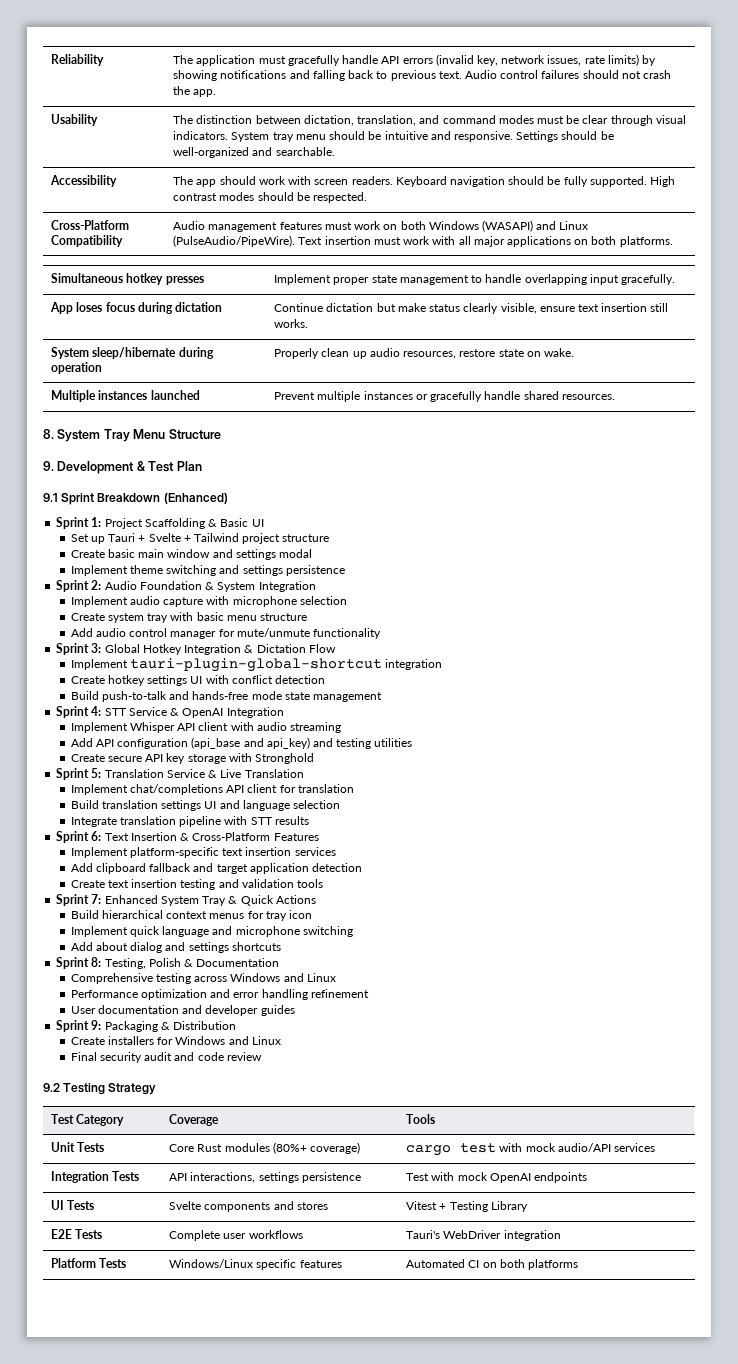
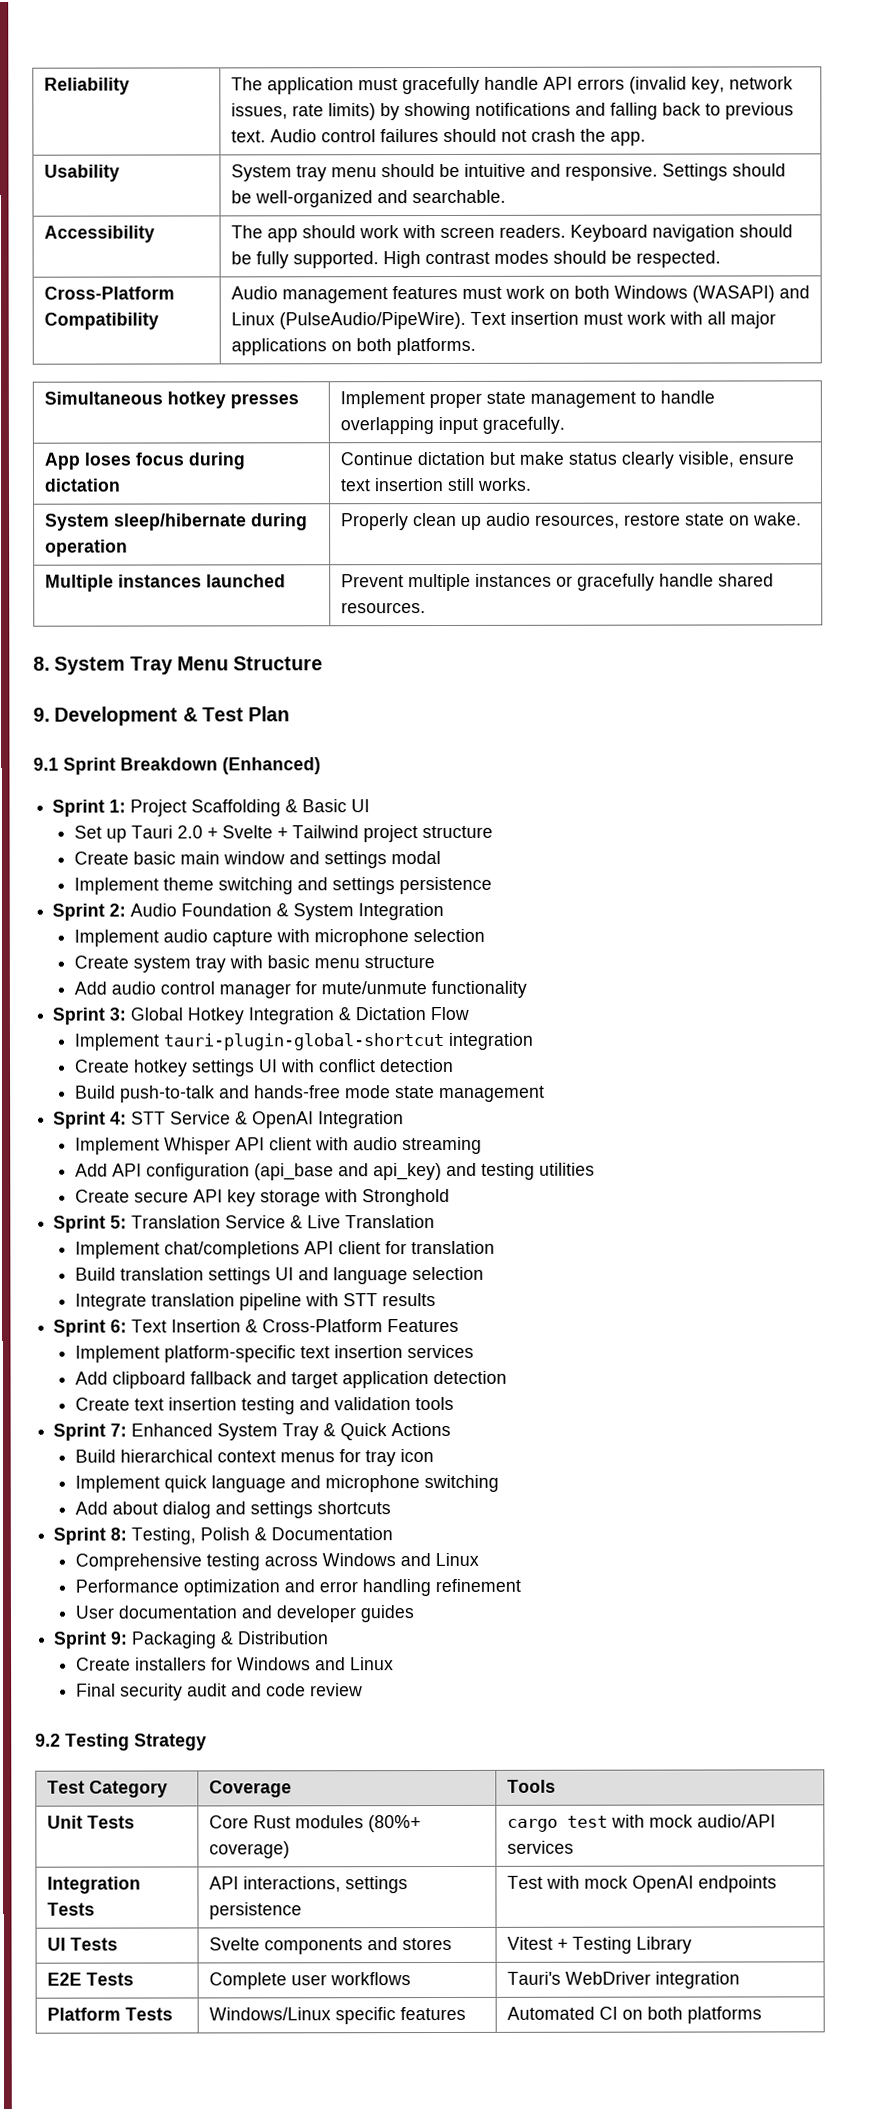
- Usability | The distinction between dictation, translation, and command modes must be clear through visual indicators. System tray menu should be intuitive and responsive. Settings should be well-organized and searchable.
+ Usability | System tray menu should be intuitive and responsive. Settings should be well-organized and searchable.
- Set up Tauri + Svelte + Tailwind project structure
+ Set up Tauri 2.0 + Svelte + Tailwind project structure

